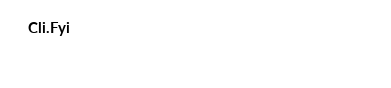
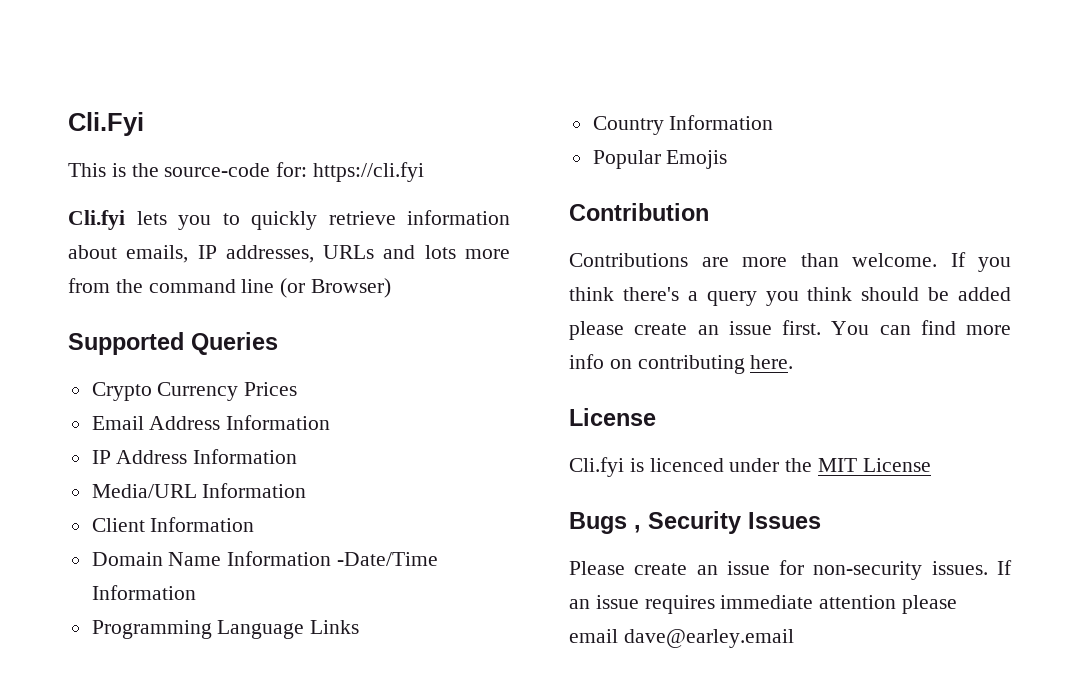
+ This is the source-code for: https://cli.fyi
+ Cli.fyi lets you to quickly retrieve information about emails, IP addresses, URLs and lots more from the command line (or Browser)
+ Supported Queries
+ Crypto Currency Prices
+ Email Address Information
+ IP Address Information
+ Media/URL Information
+ Client Information
+ Domain Name Information -Date/Time Information
+ Programming Language Links
+ Country Information
+ Popular Emojis
+ Contribution
+ Contributions are more than welcome. If you think there's a query you think should be added please create an issue first. You can find more info on contributing here.
+ License
+ Cli.fyi is licenced under the MIT License
+ Bugs , Security Issues
+ Please create an issue for non-security issues. If an issue requires immediate attention please email dave@earley.email

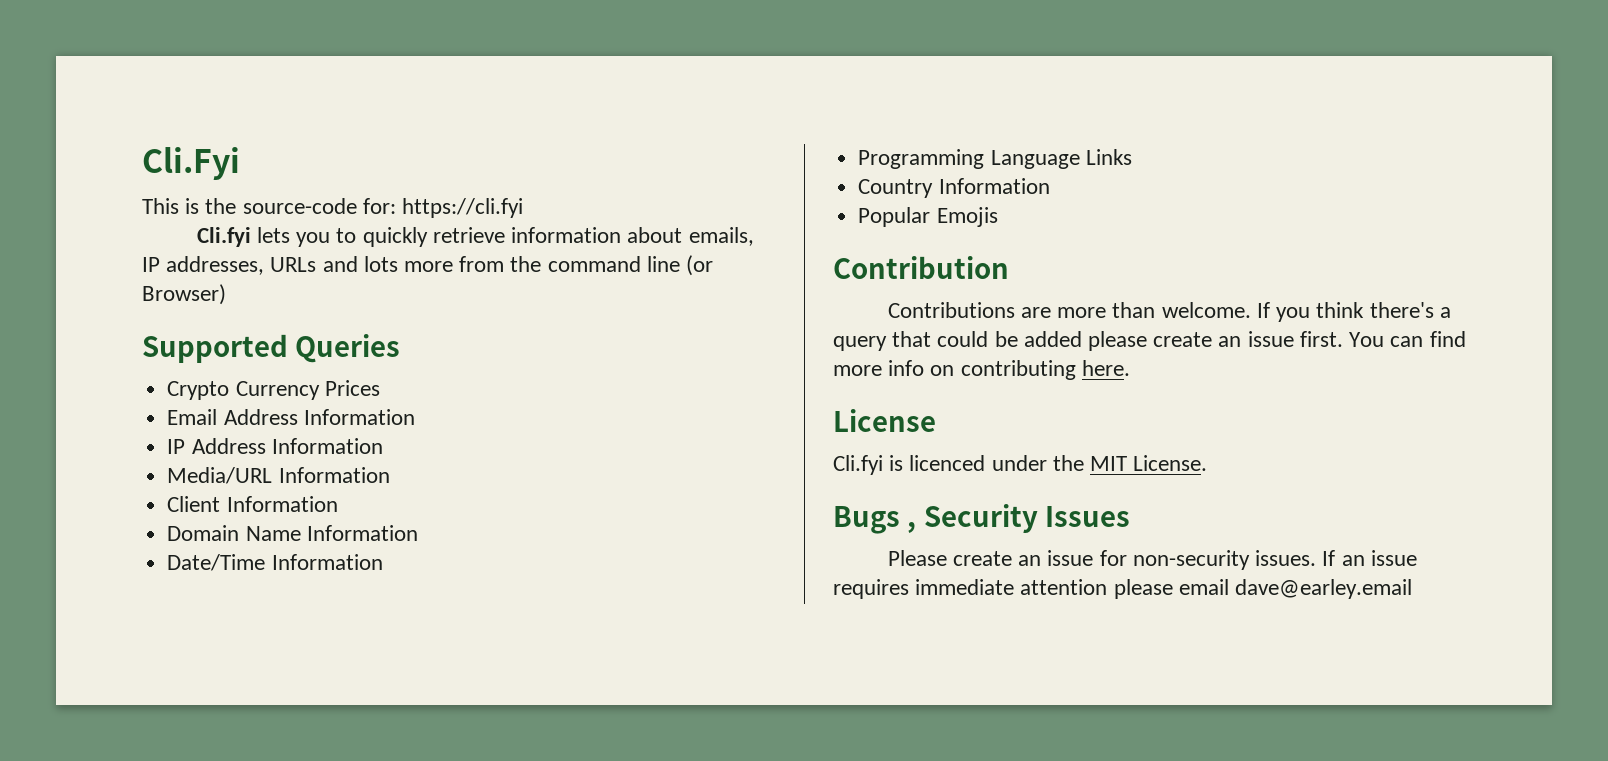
- Domain Name Information -Date/Time Information
+ Domain Name Information
+ Date/Time Information
- If you think there's a query you think should be added please create an issue first.
+ If you think there's a query that could be added please create an issue first.
- Cli.fyi is licenced under the MIT License
+ Cli.fyi is licenced under the MIT License.

